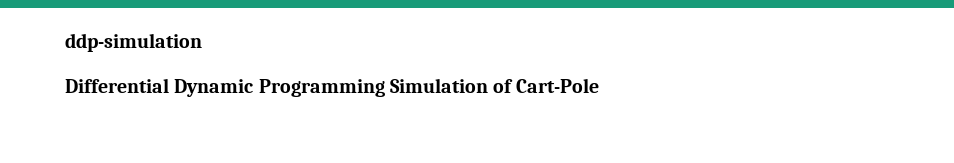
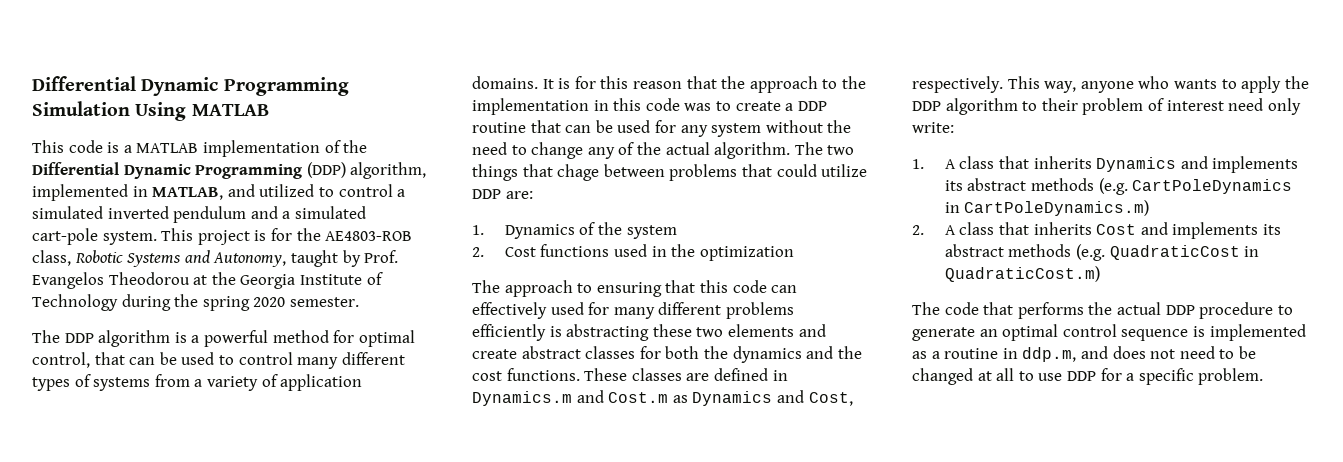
- ddp-simulation
- Differential Dynamic Programming Simulation of Cart-Pole
+ Differential Dynamic Programming Simulation Using MATLAB
+ This code is a MATLAB implementation of the Differential Dynamic Programming (DDP) algorithm, implemented in MATLAB, and utilized to control a simulated inverted pendulum and a simulated cart-pole system. This project is for the AE4803-ROB class, Robotic Systems and Autonomy, taught by Prof. Evangelos Theodorou at the Georgia Institute of Technology during the spring 2020 semester.
+ The DDP algorithm is a powerful method for optimal control, that can be used to control many different types of systems from a variety of application domains. It is for this reason that the approach to the implementation in this code was to create a DDP routine that can be used for any system without the need to change any of the actual algorithm. The two things that chage between problems that could utilize DDP are:
+ 1. Dynamics of the system
+ 2. Cost functions used in the optimization
+ The approach to ensuring that this code can effectively used for many different problems efficiently is abstracting these two elements and create abstract classes for both the dynamics and the cost functions. These classes are defined in Dynamics.m and Cost.m as Dynamics and Cost, respectively. This way, anyone who wants to apply the DDP algorithm to their problem of interest need only write:
+ 1. A class that inherits Dynamics and implements its abstract methods (e.g. CartPoleDynamics in CartPoleDynamics.m)
+ 2. A class that inherits Cost and implements its abstract methods (e.g. QuadraticCost in QuadraticCost.m)
+ The code that performs the actual DDP procedure to generate an optimal control sequence is implemented as a routine in ddp.m, and does not need to be changed at all to use DDP for a specific problem.

